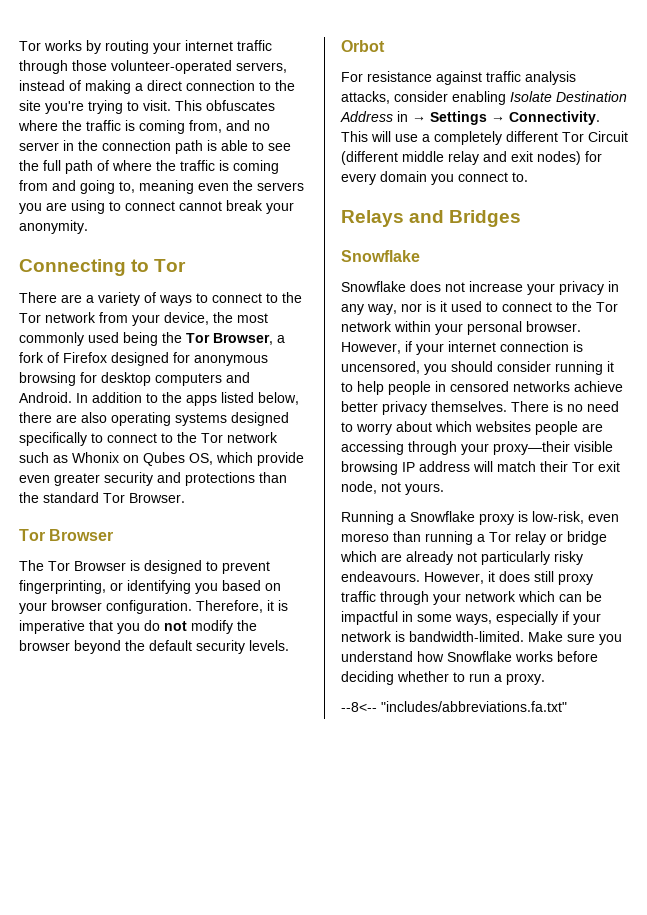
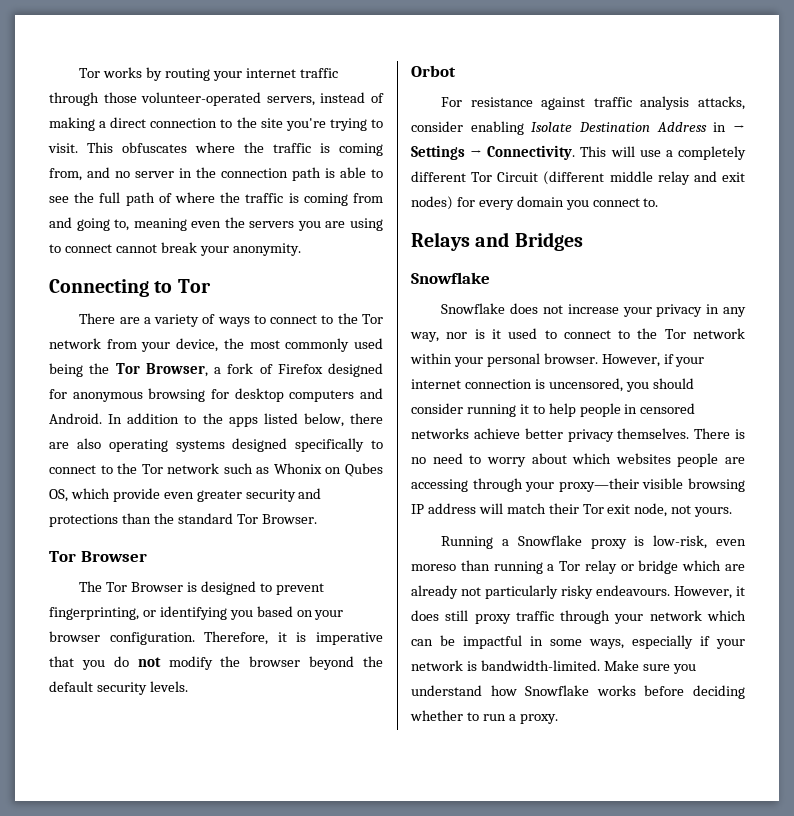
- --8<-- "includes/abbreviations.fa.txt"

